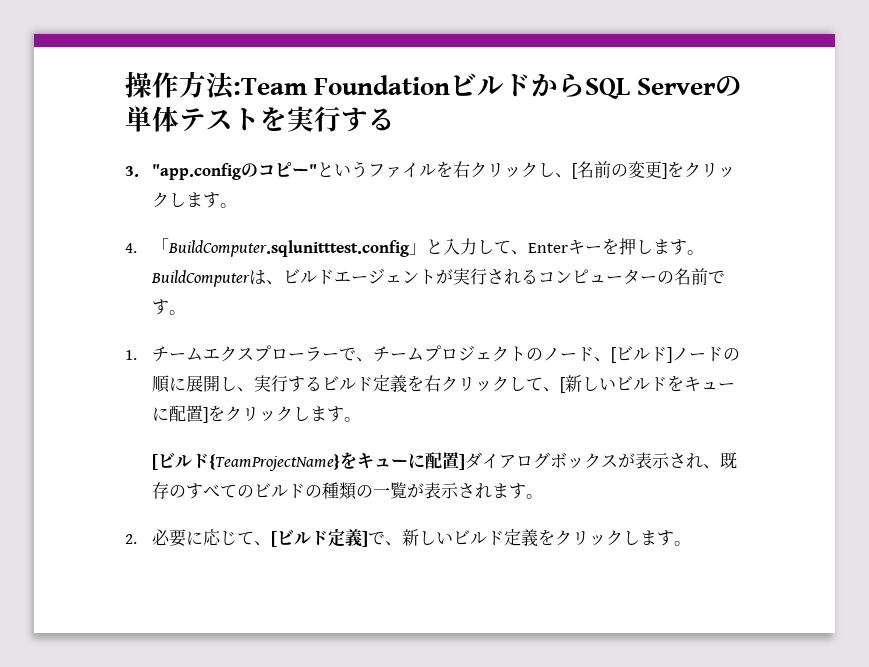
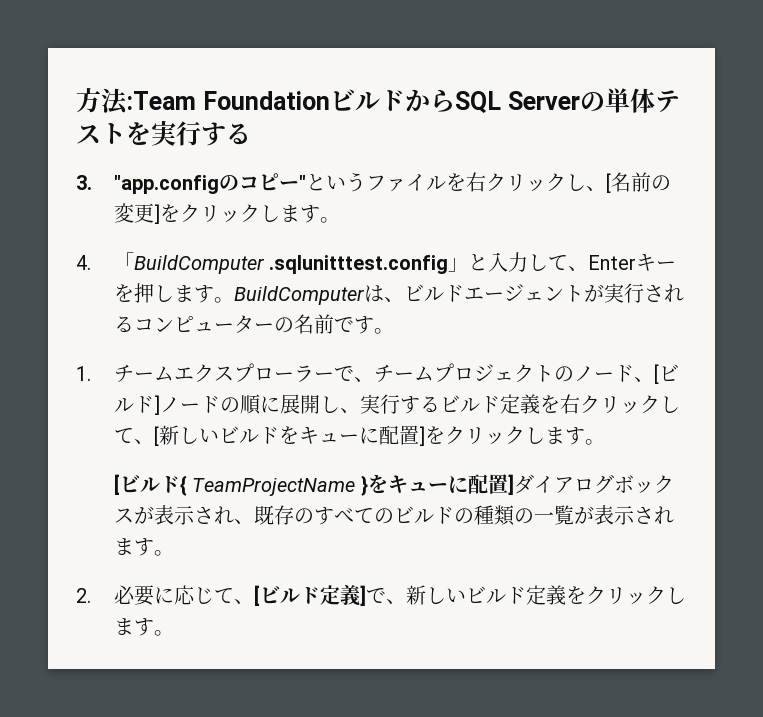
- 操作方法:Team FoundationビルドからSQL Serverの単体テストを実行する
+ 方法:Team FoundationビルドからSQL Serverの単体テストを実行する
- 4.「BuildComputer.sqlunitttest.config」と入力して、Enterキーを押します。
+ 4.「BuildComputer .sqlunitttest.config」と入力して、Enterキーを押します。
- [ビルド{TeamProjectName}をキューに配置]ダイアログボックスが表示され、既存のすべてのビルドの種類の一覧が表示されます。
+ [ビルド{ TeamProjectName }をキューに配置]ダイアログボックスが表示され、既存のすべてのビルドの種類の一覧が表示されます。

